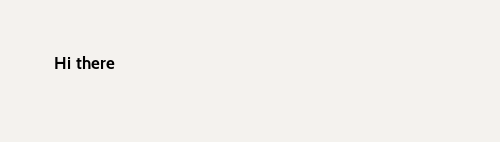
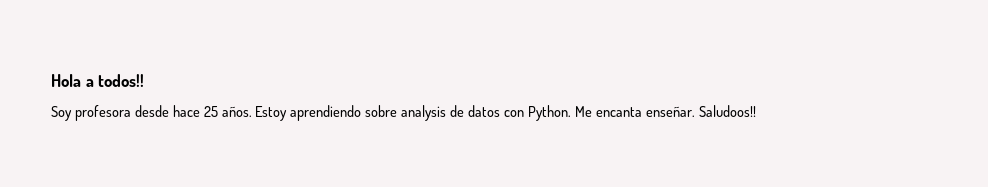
- Hi there
+ Hola a todos!!
+ Soy profesora desde hace 25 años. Estoy aprendiendo sobre analysis de datos con Python. Me encanta enseñar. Saludoos!!

